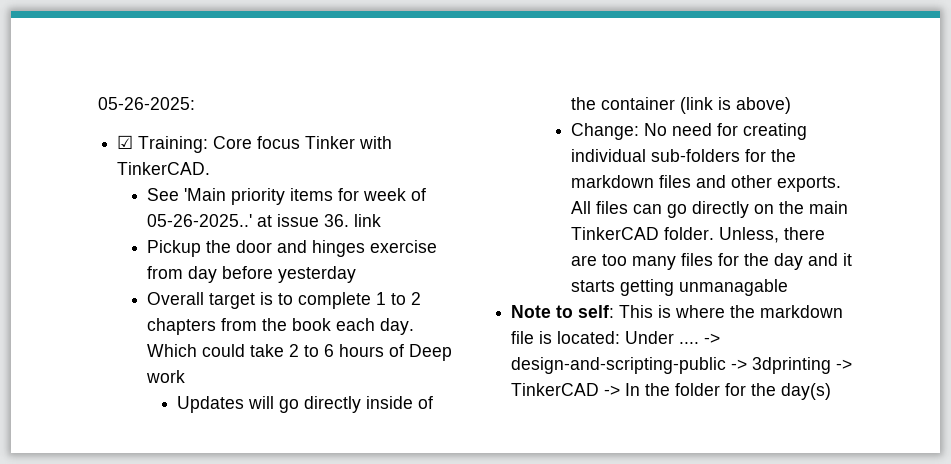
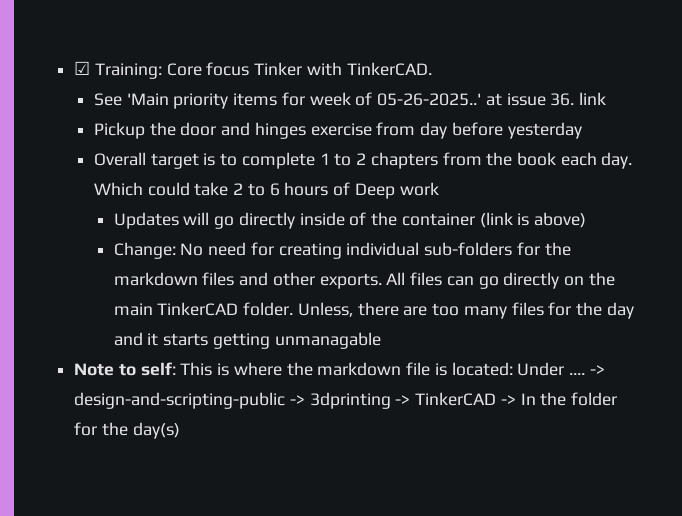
- 05-26-2025:

